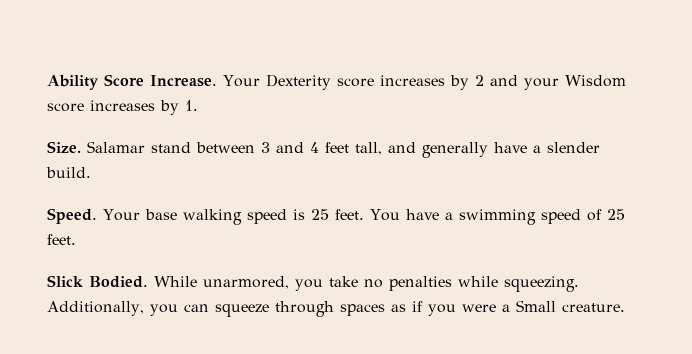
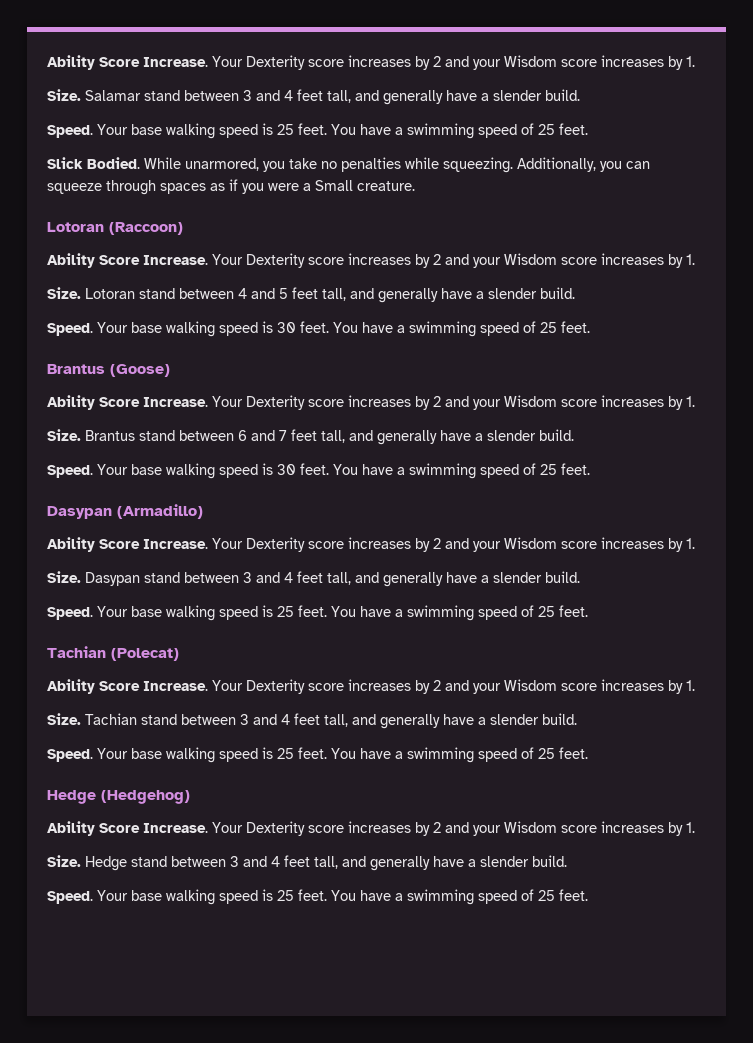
+ Lotoran (Raccoon)
+ Ability Score Increase. Your Dexterity score increases by 2 and your Wisdom score increases by 1.
+ Size. Lotoran stand between 4 and 5 feet tall, and generally have a slender build.
+ Speed. Your base walking speed is 30 feet. You have a swimming speed of 25 feet.
+ Brantus (Goose)
+ Ability Score Increase. Your Dexterity score increases by 2 and your Wisdom score increases by 1.
+ Size. Brantus stand between 6 and 7 feet tall, and generally have a slender build.
+ Speed. Your base walking speed is 30 feet. You have a swimming speed of 25 feet.
+ Dasypan (Armadillo)
+ Ability Score Increase. Your Dexterity score increases by 2 and your Wisdom score increases by 1.
+ Size. Dasypan stand between 3 and 4 feet tall, and generally have a slender build.
+ Speed. Your base walking speed is 25 feet. You have a swimming speed of 25 feet.
+ Tachian (Polecat)
+ Ability Score Increase. Your Dexterity score increases by 2 and your Wisdom score increases by 1.
+ Size. Tachian stand between 3 and 4 feet tall, and generally have a slender build.
+ Speed. Your base walking speed is 25 feet. You have a swimming speed of 25 feet.
+ Hedge (Hedgehog)
+ Ability Score Increase. Your Dexterity score increases by 2 and your Wisdom score increases by 1.
+ Size. Hedge stand between 3 and 4 feet tall, and generally have a slender build.
+ Speed. Your base walking speed is 25 feet. You have a swimming speed of 25 feet.

